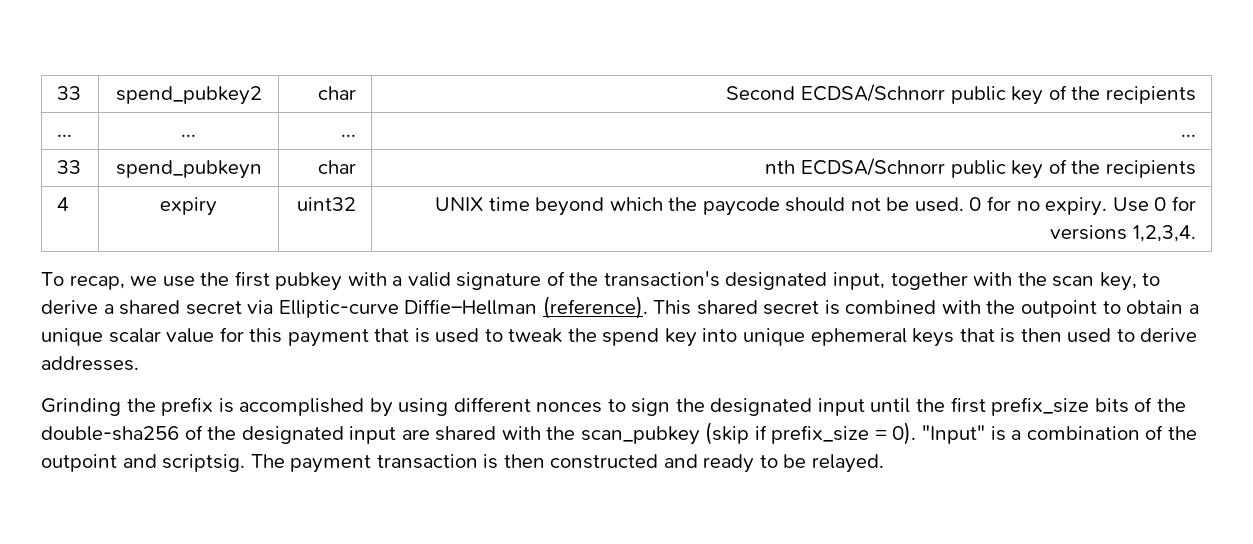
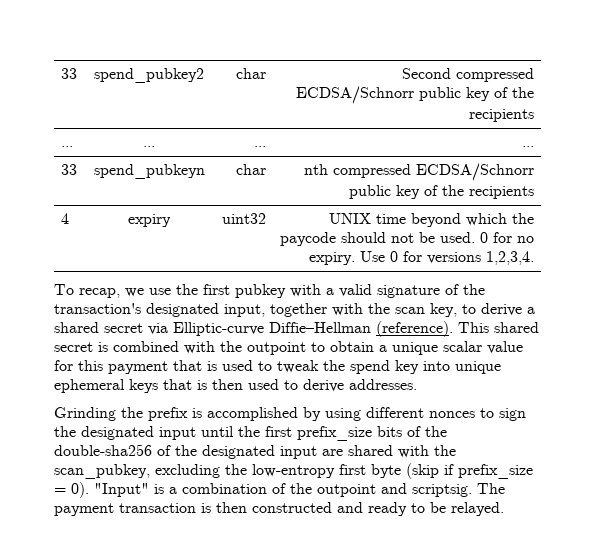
- 33 | spend_pubkey2 | char | Second ECDSA/Schnorr public key of the recipients
+ 33 | spend_pubkey2 | char | Second compressed ECDSA/Schnorr public key of the recipients
- 33 | spend_pubkeyn | char | nth ECDSA/Schnorr public key of the recipients
+ 33 | spend_pubkeyn | char | nth compressed ECDSA/Schnorr public key of the recipients
- Grinding the prefix is accomplished by using different nonces to sign the designated input until the first prefix_size bits of the double-sha256 of the designated input are shared with the scan_pubkey (skip if prefix_size = 0).
+ Grinding the prefix is accomplished by using different nonces to sign the designated input until the first prefix_size bits of the double-sha256 of the designated input are shared with the scan_pubkey, excluding the low-entropy first byte (skip if prefix_size = 0).

